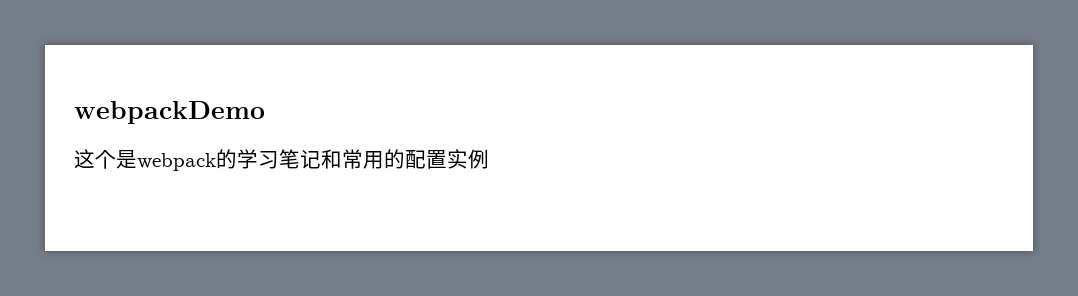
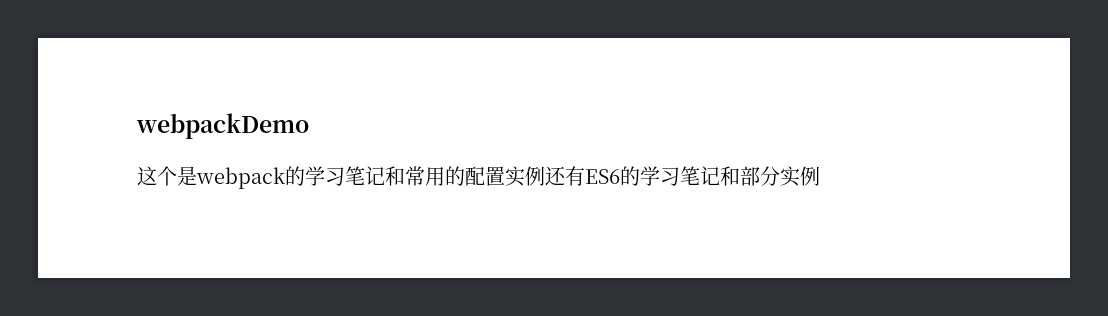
- 这个是webpack的学习笔记和常用的配置实例
+ 这个是webpack的学习笔记和常用的配置实例还有ES6的学习笔记和部分实例

